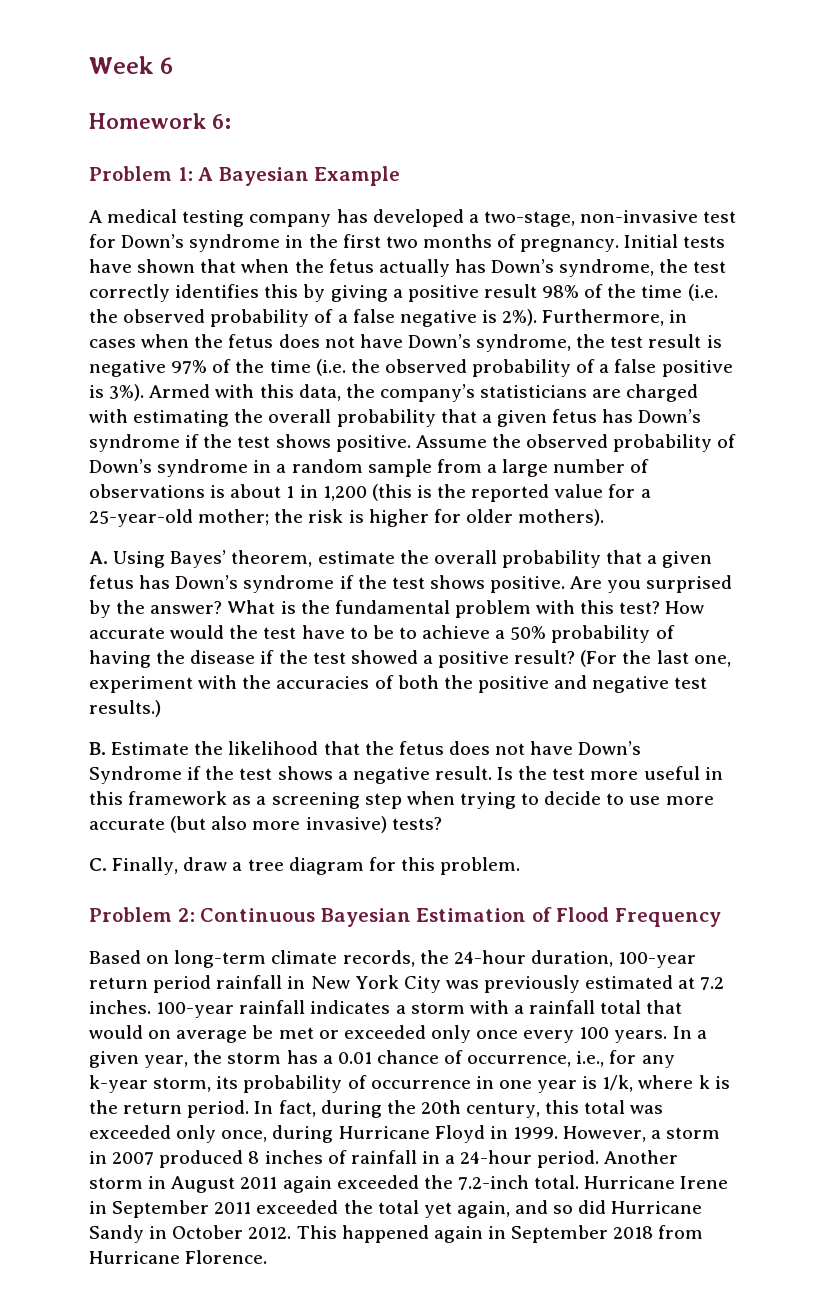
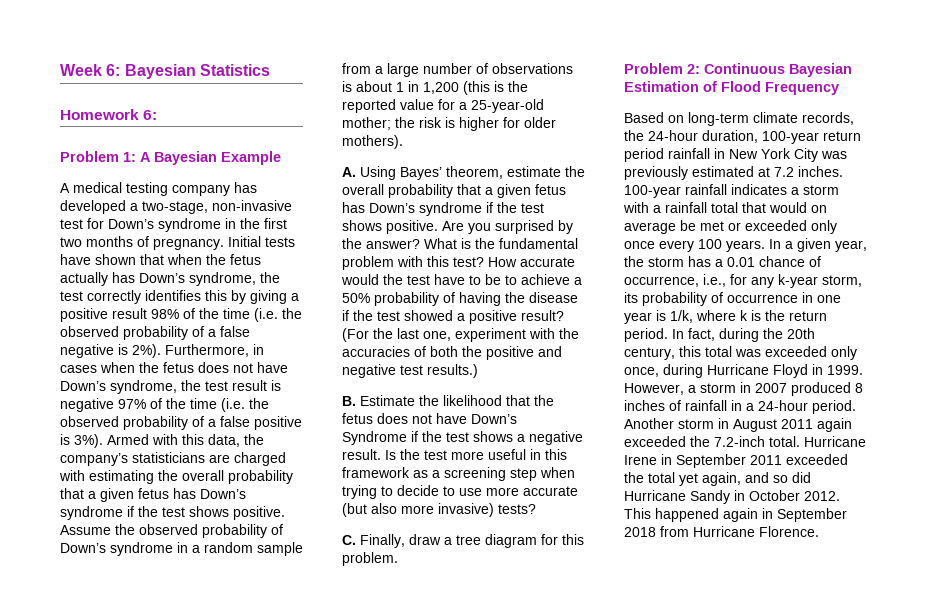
- Week 6
+ Week 6: Bayesian Statistics

